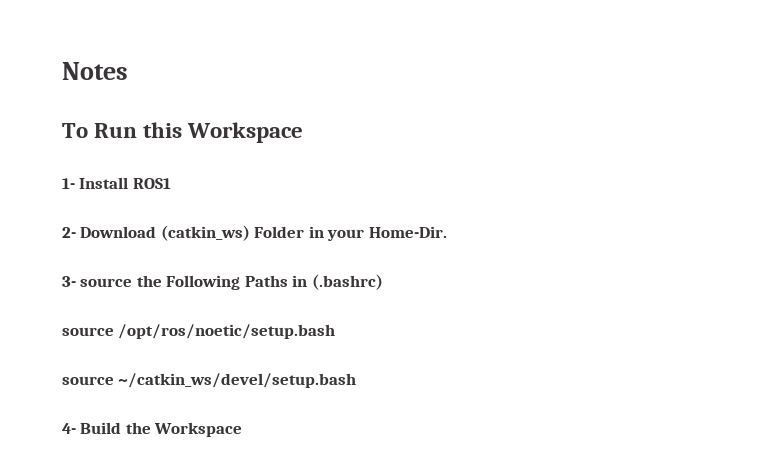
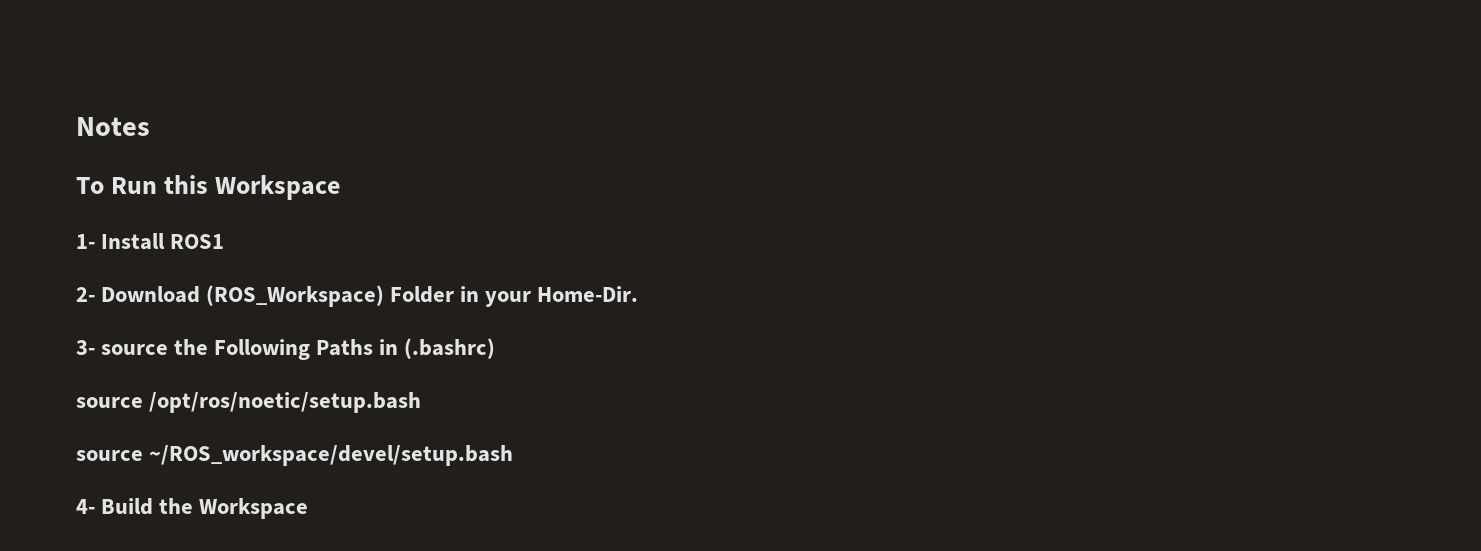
- 2- Download (catkin_ws) Folder in your Home-Dir.
+ 2- Download (ROS_Workspace) Folder in your Home-Dir.
- source ~/catkin_ws/devel/setup.bash
+ source ~/ROS_workspace/devel/setup.bash

